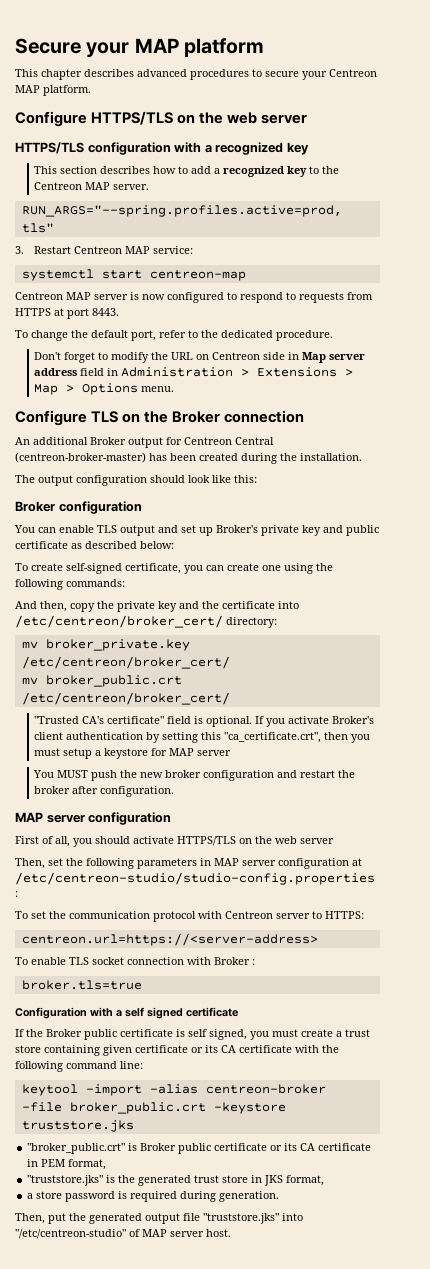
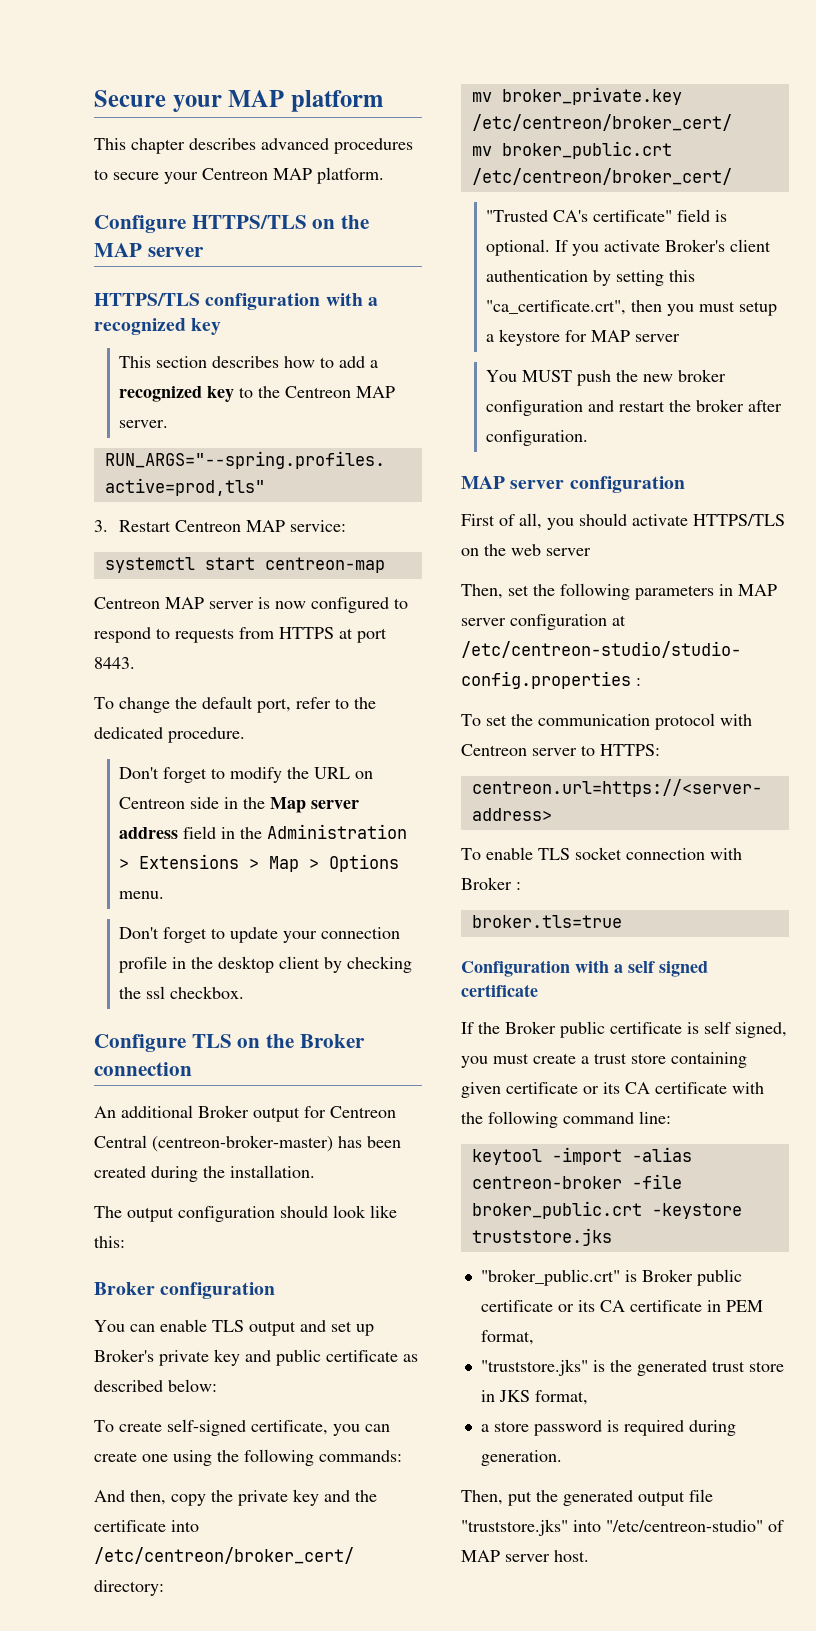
- Configure HTTPS/TLS on the web server
+ Configure HTTPS/TLS on the MAP server
- Don't forget to modify the URL on Centreon side in Map server address field in Administration > Extensions > Map > Options menu.
+ Don't forget to modify the URL on Centreon side in the Map server address field in the Administration > Extensions > Map > Options menu.
+ Don't forget to update your connection profile in the desktop client by checking the ssl checkbox.

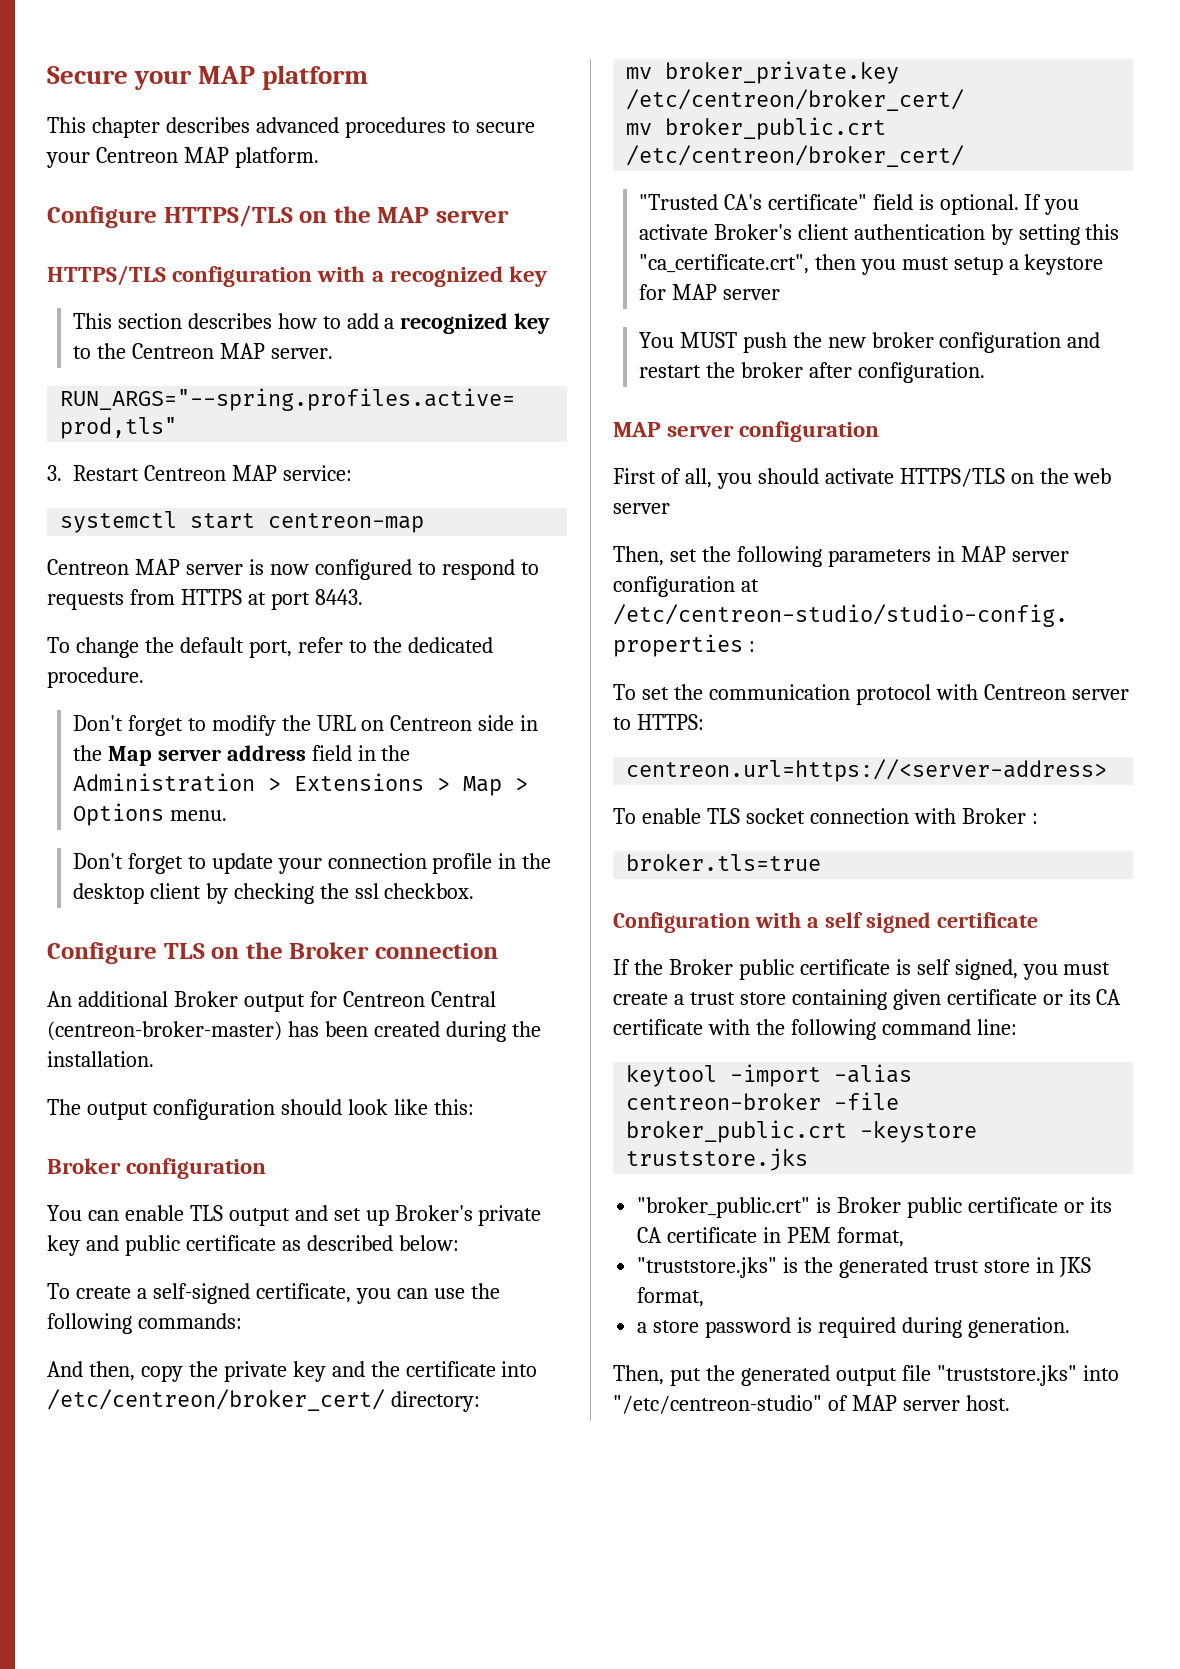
- To create self-signed certificate, you can create one using the following commands:
+ To create a self-signed certificate, you can use the following commands:

